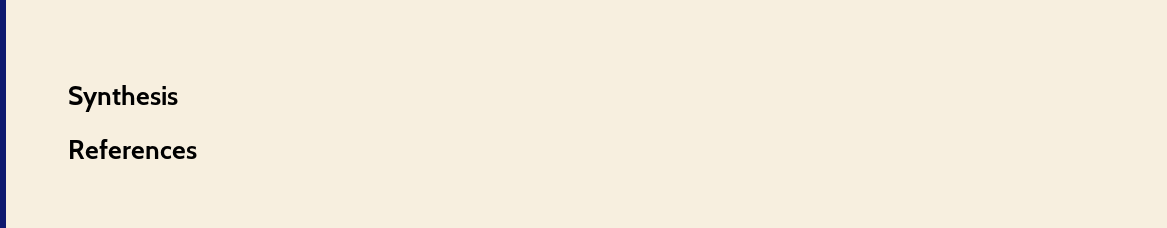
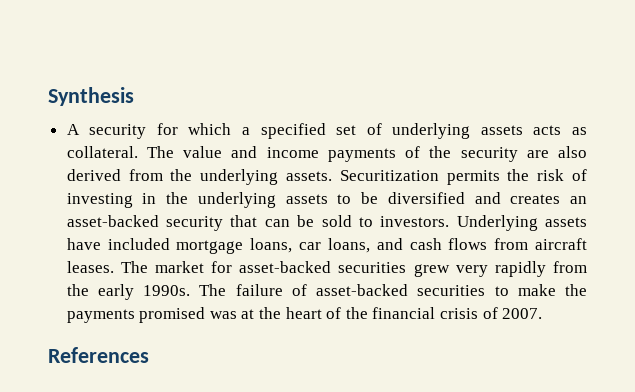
+ A security for which a specified set of underlying assets acts as collateral. The value and income payments of the security are also derived from the underlying assets. Securitization permits the risk of investing in the underlying assets to be diversified and creates an asset-backed security that can be sold to investors. Underlying assets have included mortgage loans, car loans, and cash flows from aircraft leases. The market for asset-backed securities grew very rapidly from the early 1990s. The failure of asset-backed securities to make the payments promised was at the heart of the financial crisis of 2007.

